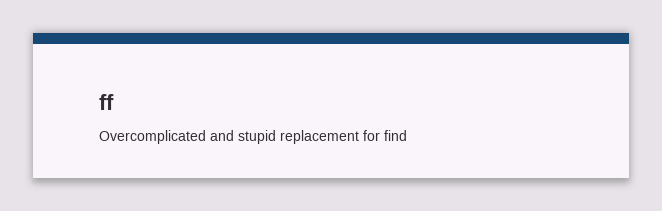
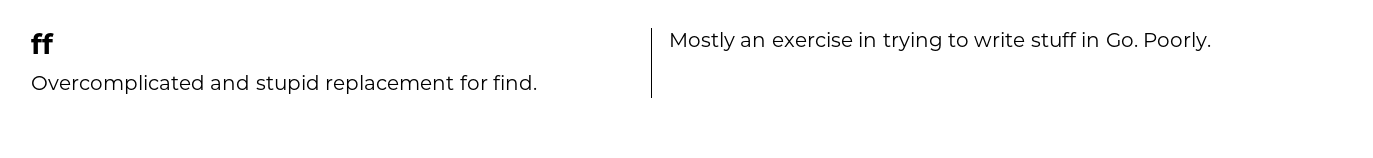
- Overcomplicated and stupid replacement for find
+ Overcomplicated and stupid replacement for find.
+ Mostly an exercise in trying to write stuff in Go. Poorly.

